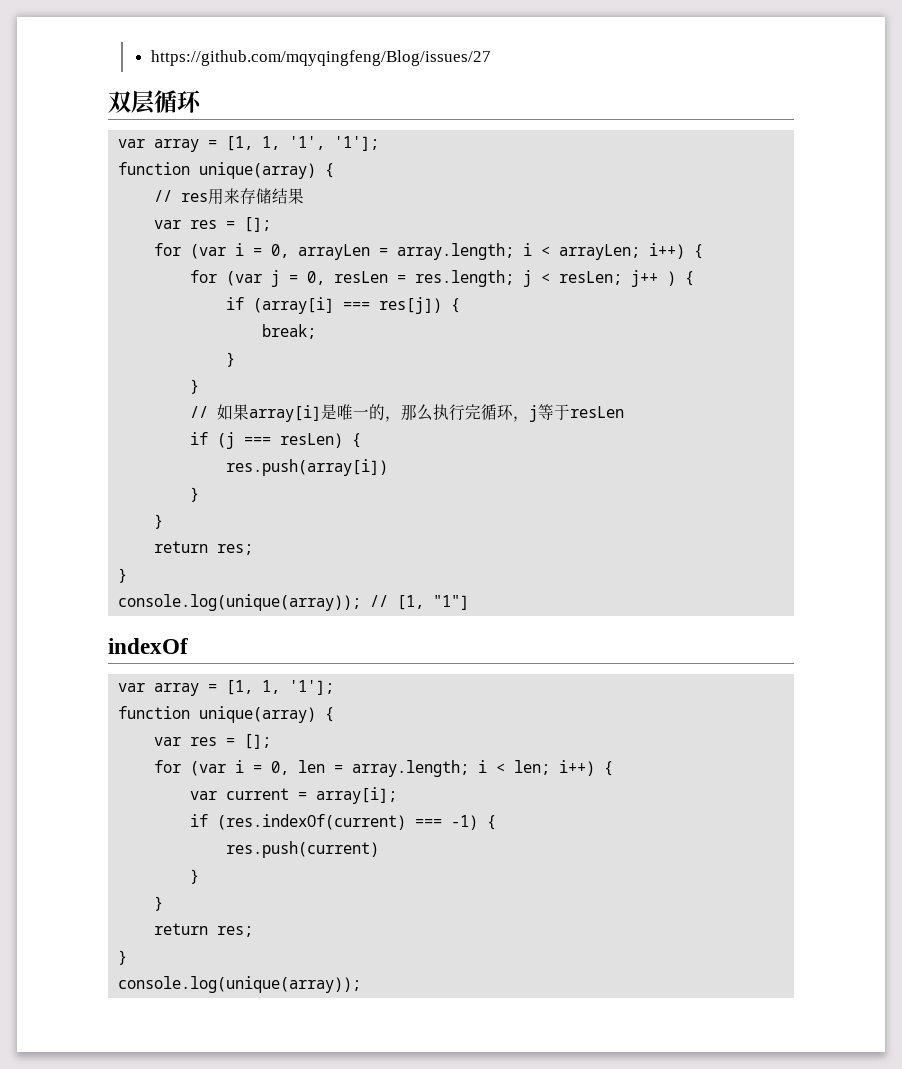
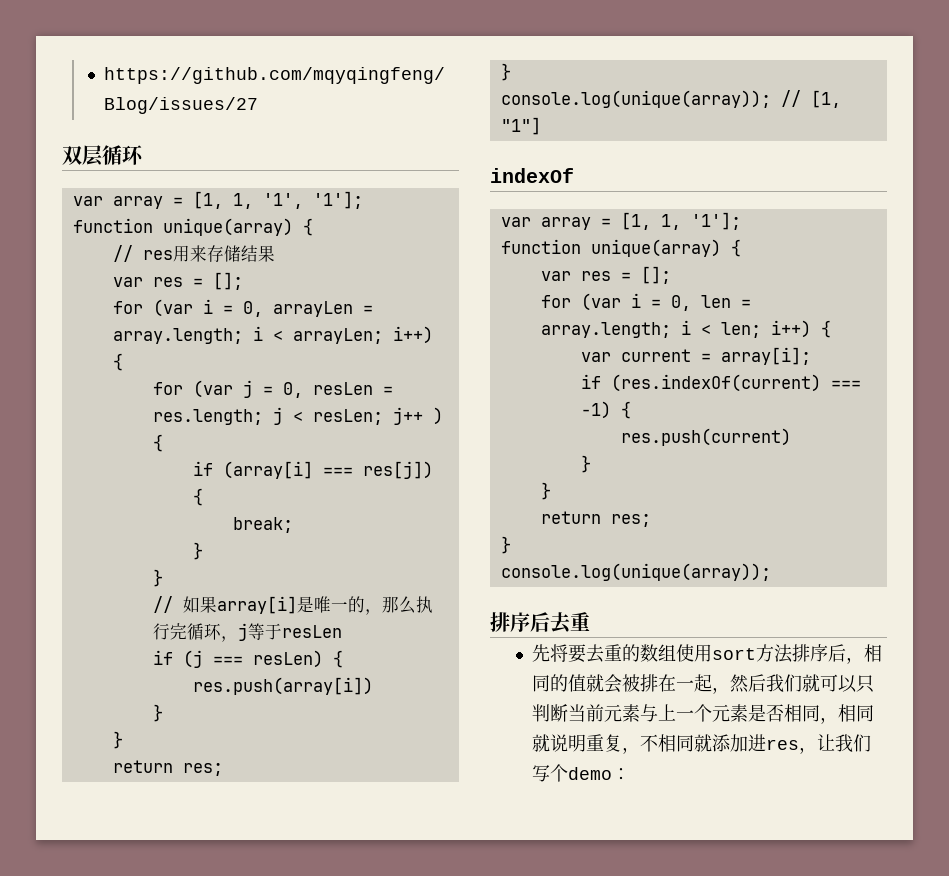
+ 排序后去重
+ 先将要去重的数组使用sort方法排序后，相同的值就会被排在一起，然后我们就可以只判断当前元素与上一个元素是否相同，相同就说明重复，不相同就添加进res，让我们写个demo：

